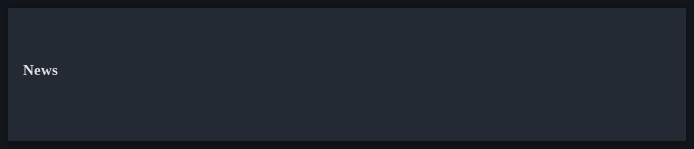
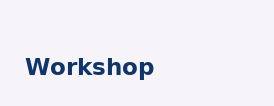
- News
+ Workshop

